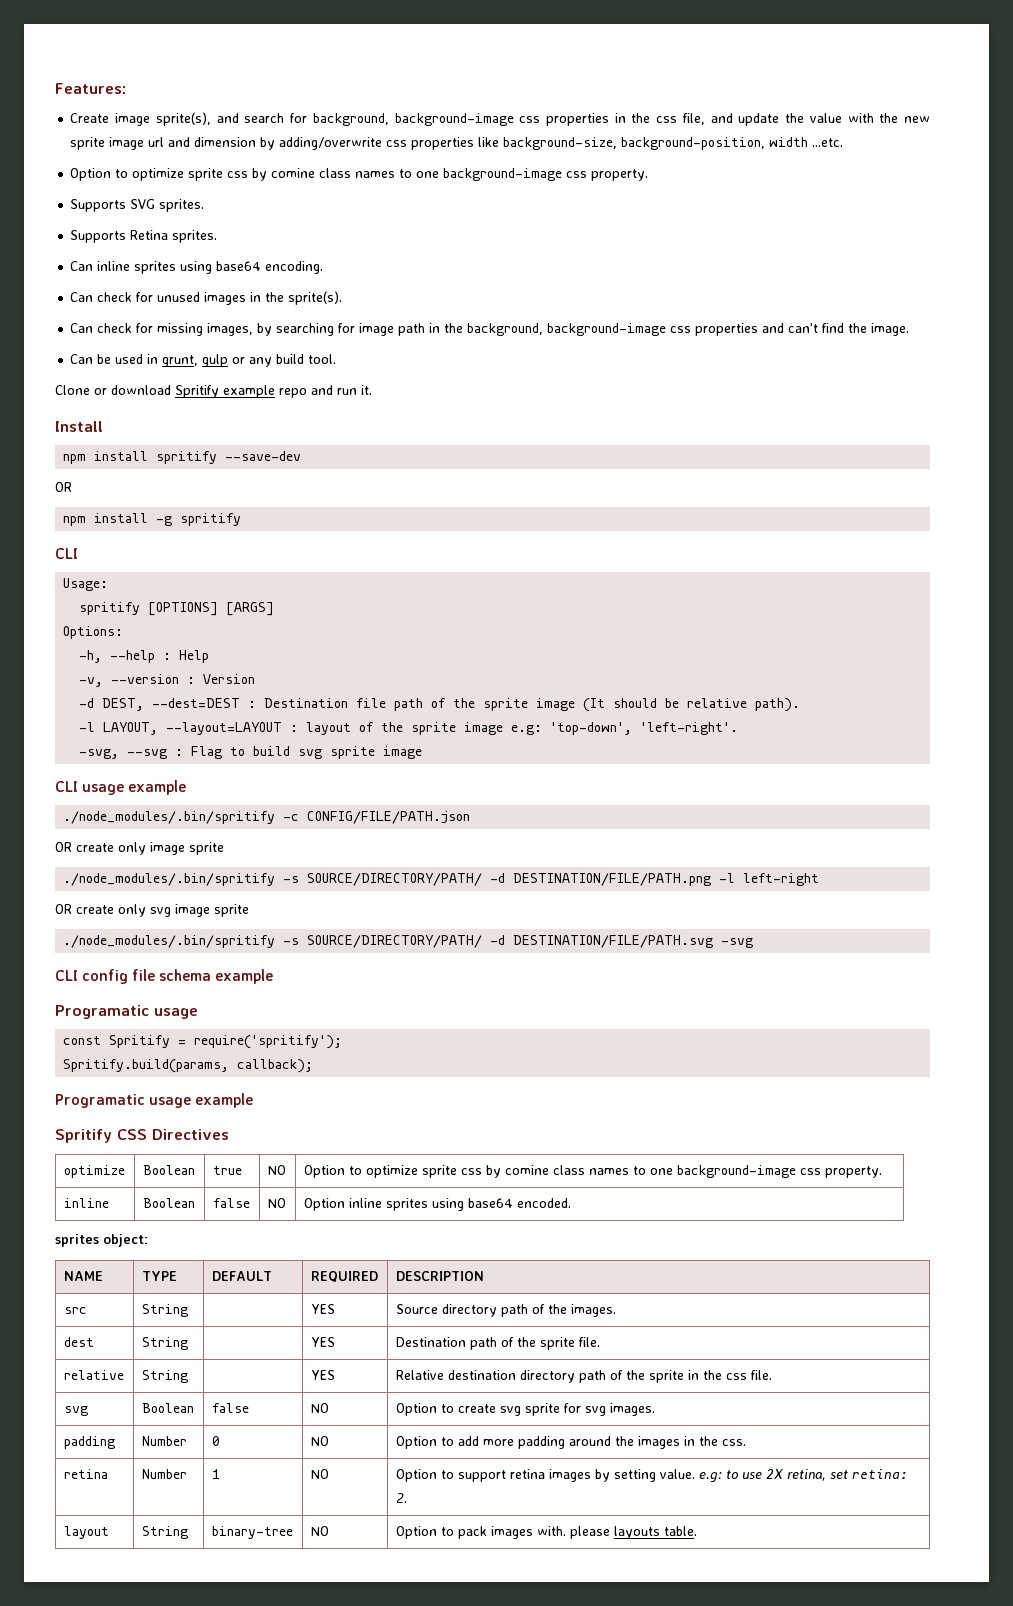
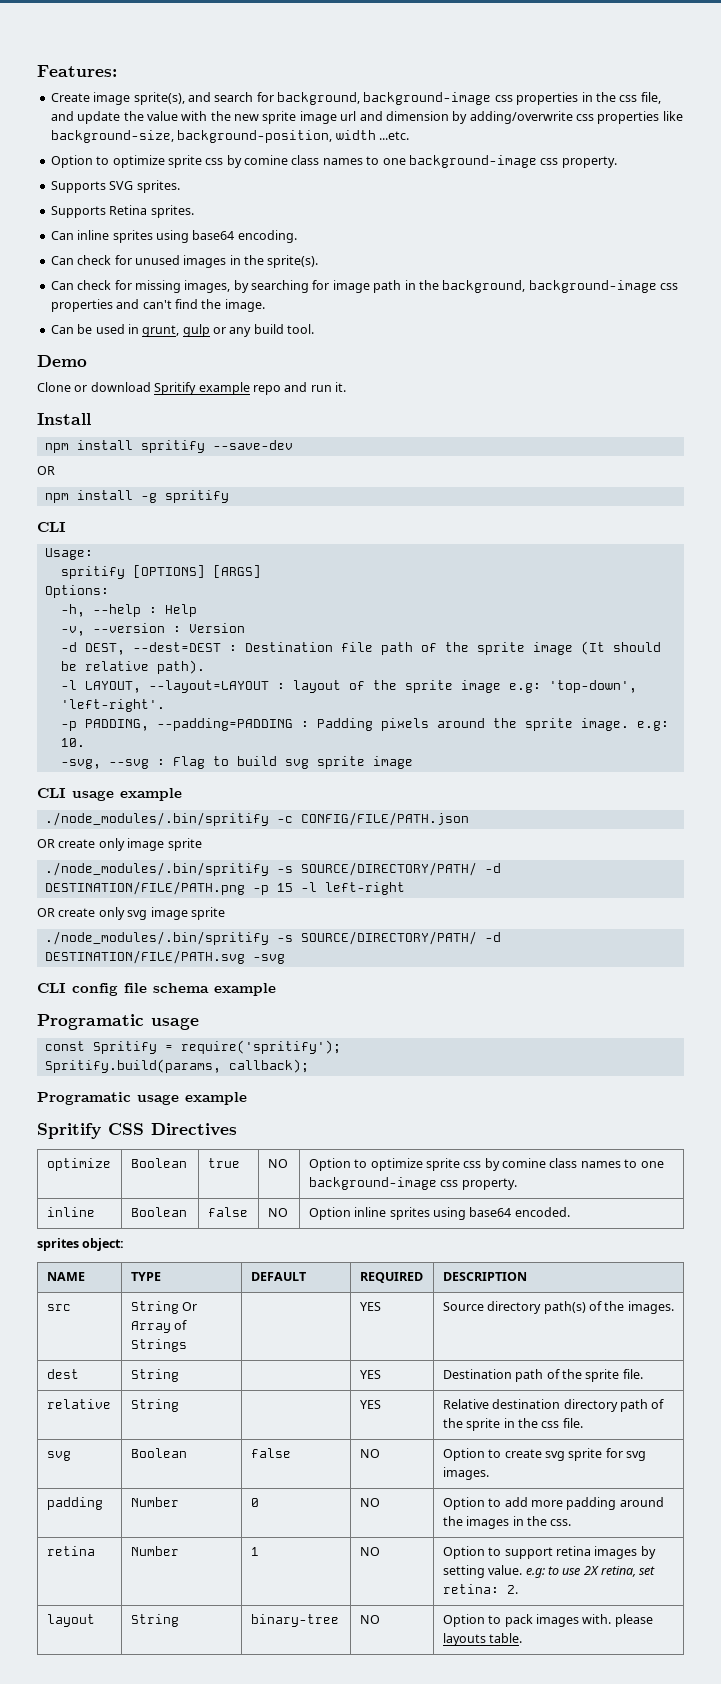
+ Demo
+ -p PADDING, --padding=PADDING : Padding pixels around the sprite image. e.g: 10.
- ./node_modules/.bin/spritify -s SOURCE/DIRECTORY/PATH/ -d DESTINATION/FILE/PATH.png -l left-right
+ ./node_modules/.bin/spritify -s SOURCE/DIRECTORY/PATH/ -d DESTINATION/FILE/PATH.png -p 15 -l left-right
- src | String | | YES | Source directory path of the images.
+ src | String Or Array of Strings | | YES | Source directory path(s) of the images.

